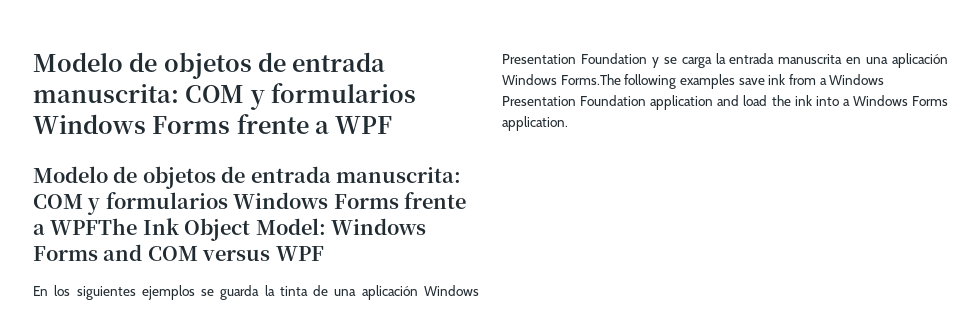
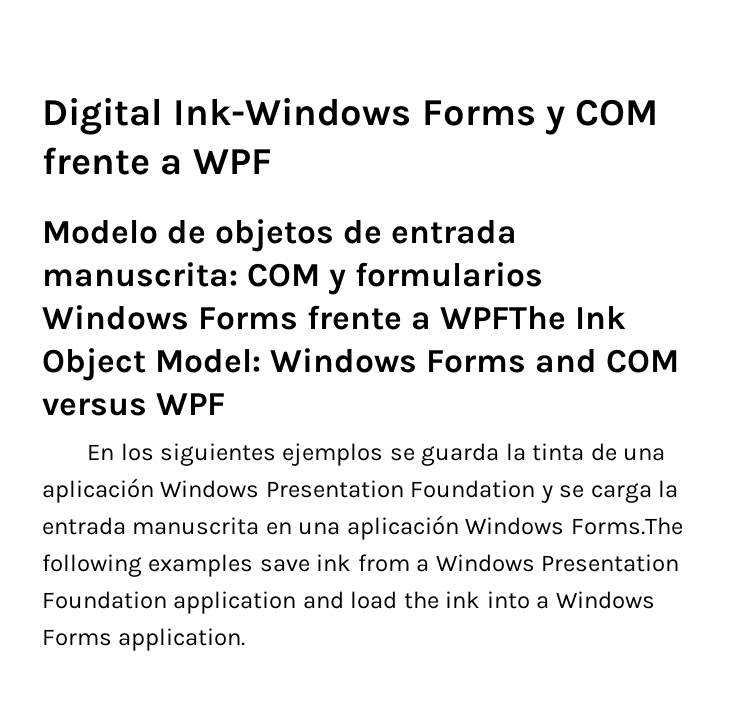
- Modelo de objetos de entrada manuscrita: COM y formularios Windows Forms frente a WPF
+ Digital Ink-Windows Forms y COM frente a WPF

